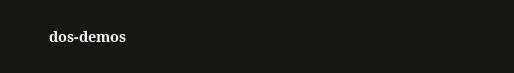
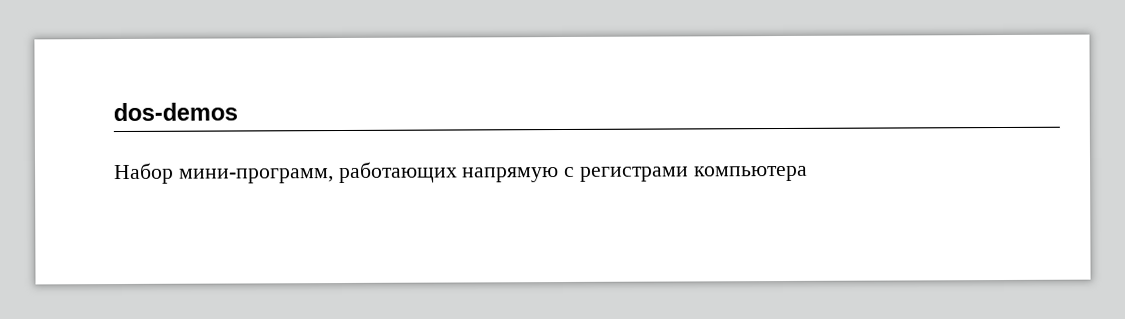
+ Набор мини-программ, работающих напрямую с регистрами компьютера

